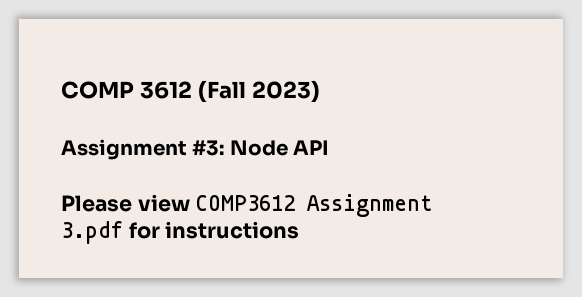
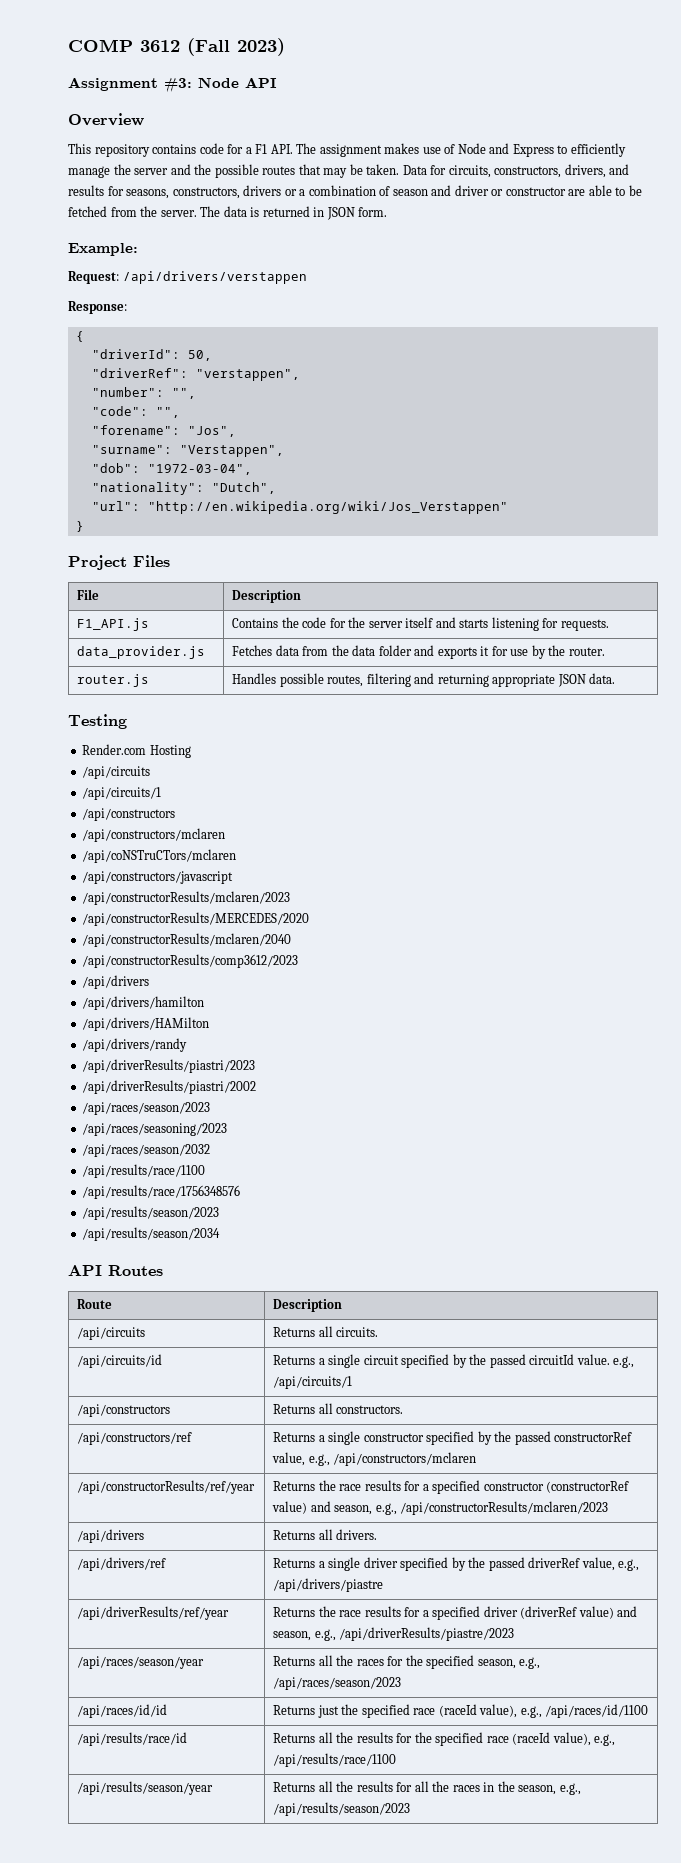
- Please view COMP3612 Assignment 3.pdf for instructions
+ Overview
+ This repository contains code for a F1 API. The assignment makes use of Node and Express to efficiently manage the server and the possible routes that may be taken. Data for circuits, constructors, drivers, and results for seasons, constructors, drivers or a combination of season and driver or constructor are able to be fetched from the server. The data is returned in JSON form.
+ Example:
+ Request: /api/drivers/verstappen
+ Response:
+ {
+ "driverId": 50,
+ "driverRef": "verstappen",
+ "number": "",
+ "code": "",
+ "forename": "Jos",
+ "surname": "Verstappen",
+ "dob": "1972-03-04",
+ "nationality": "Dutch",
+ "url": "http://en.wikipedia.org/wiki/Jos_Verstappen"
+ }
+ Project Files
+ File | Description
+ F1_API.js | Contains the code for the server itself and starts listening for requests.
+ data_provider.js | Fetches data from the data folder and exports it for use by the router.
+ router.js | Handles possible routes, filtering and returning appropriate JSON data.
+ Testing
+ Render.com Hosting
+ /api/circuits
+ /api/circuits/1
+ /api/constructors
+ /api/constructors/mclaren
+ /api/coNSTruCTors/mclaren
+ /api/constructors/javascript
+ /api/constructorResults/mclaren/2023
+ /api/constructorResults/MERCEDES/2020
+ /api/constructorResults/mclaren/2040
+ /api/constructorResults/comp3612/2023
+ /api/drivers
+ /api/drivers/hamilton
+ /api/drivers/HAMilton
+ /api/drivers/randy
+ /api/driverResults/piastri/2023
+ /api/driverResults/piastri/2002
+ /api/races/season/2023
+ /api/races/seasoning/2023
+ /api/races/season/2032
+ /api/results/race/1100
+ /api/results/race/1756348576
+ /api/results/season/2023
+ /api/results/season/2034
+ API Routes
+ Route | Description
+ /api/circuits | Returns all circuits.
+ /api/circuits/id | Returns a single circuit specified by the passed circuitId value. e.g., /api/circuits/1
+ /api/constructors | Returns all constructors.
+ /api/constructors/ref | Returns a single constructor specified by the passed constructorRef value, e.g., /api/constructors/mclaren
+ /api/constructorResults/ref/year | Returns the race results for a specified constructor (constructorRef value) and season, e.g., /api/constructorResults/mclaren/2023
+ /api/drivers | Returns all drivers.
+ /api/drivers/ref | Returns a single driver specified by the passed driverRef value, e.g., /api/drivers/piastre
+ /api/driverResults/ref/year | Returns the race results for a specified driver (driverRef value) and season, e.g., /api/driverResults/piastre/2023
+ /api/races/season/year | Returns all the races for the specified season, e.g., /api/races/season/2023
+ /api/races/id/id | Returns just the specified race (raceId value), e.g., /api/races/id/1100
+ /api/results/race/id | Returns all the results for the specified race (raceId value), e.g., /api/results/race/1100
+ /api/results/season/year | Returns all the results for all the races in the season, e.g., /api/results/season/2023

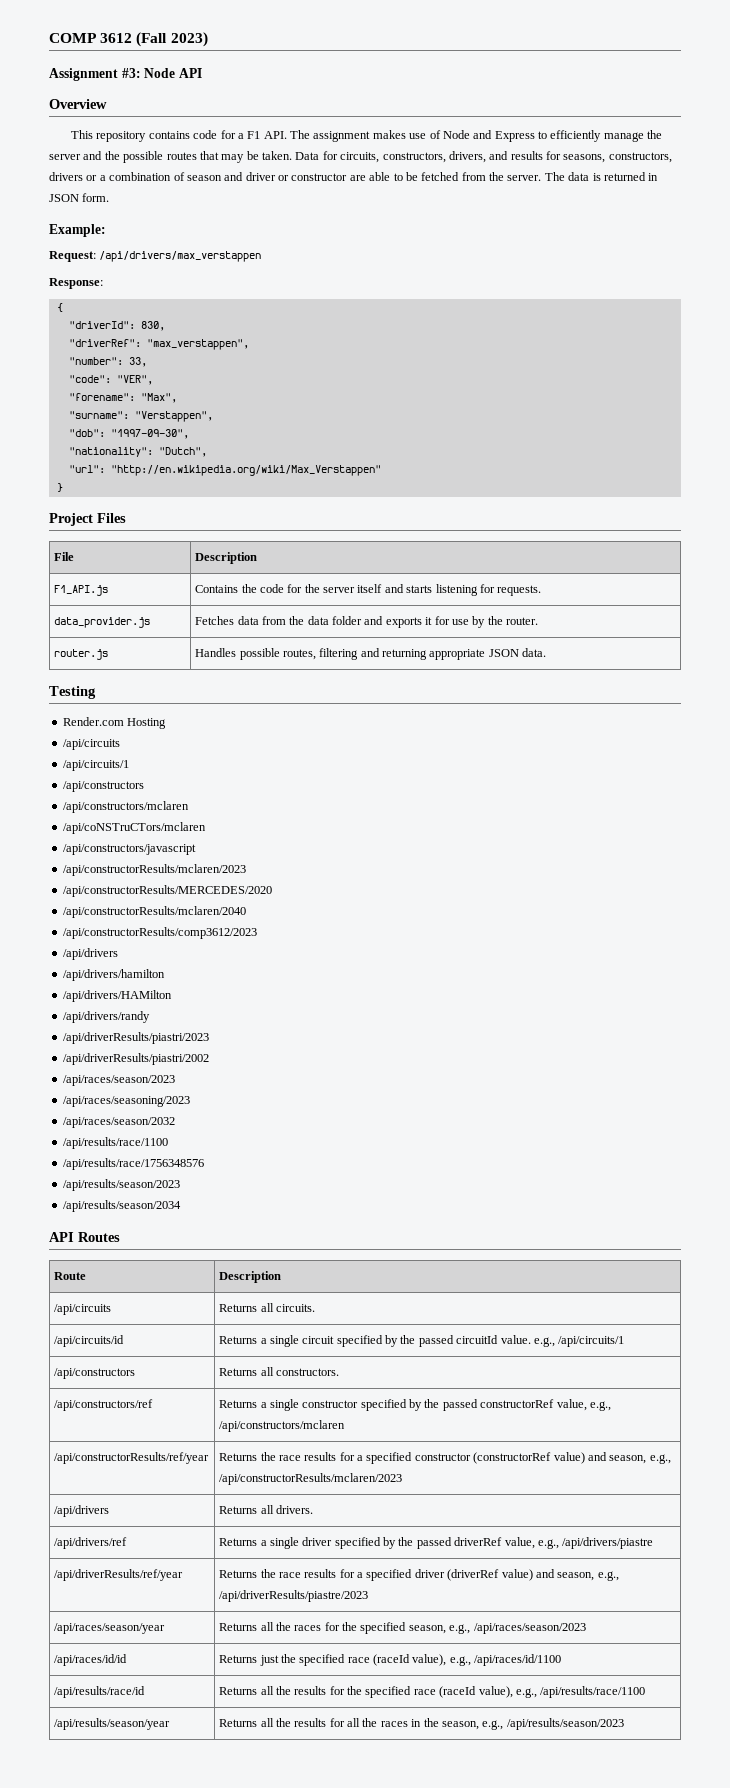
- Request: /api/drivers/verstappen
+ Request: /api/drivers/max_verstappen
- "driverId": 50,
+ "driverId": 830,
- "driverRef": "verstappen",
+ "driverRef": "max_verstappen",
- "number": "",
+ "number": 33,
- "code": "",
+ "code": "VER",
- "forename": "Jos",
+ "forename": "Max",
- "dob": "1972-03-04",
+ "dob": "1997-09-30",
- "url": "http://en.wikipedia.org/wiki/Jos_Verstappen"
+ "url": "http://en.wikipedia.org/wiki/Max_Verstappen"

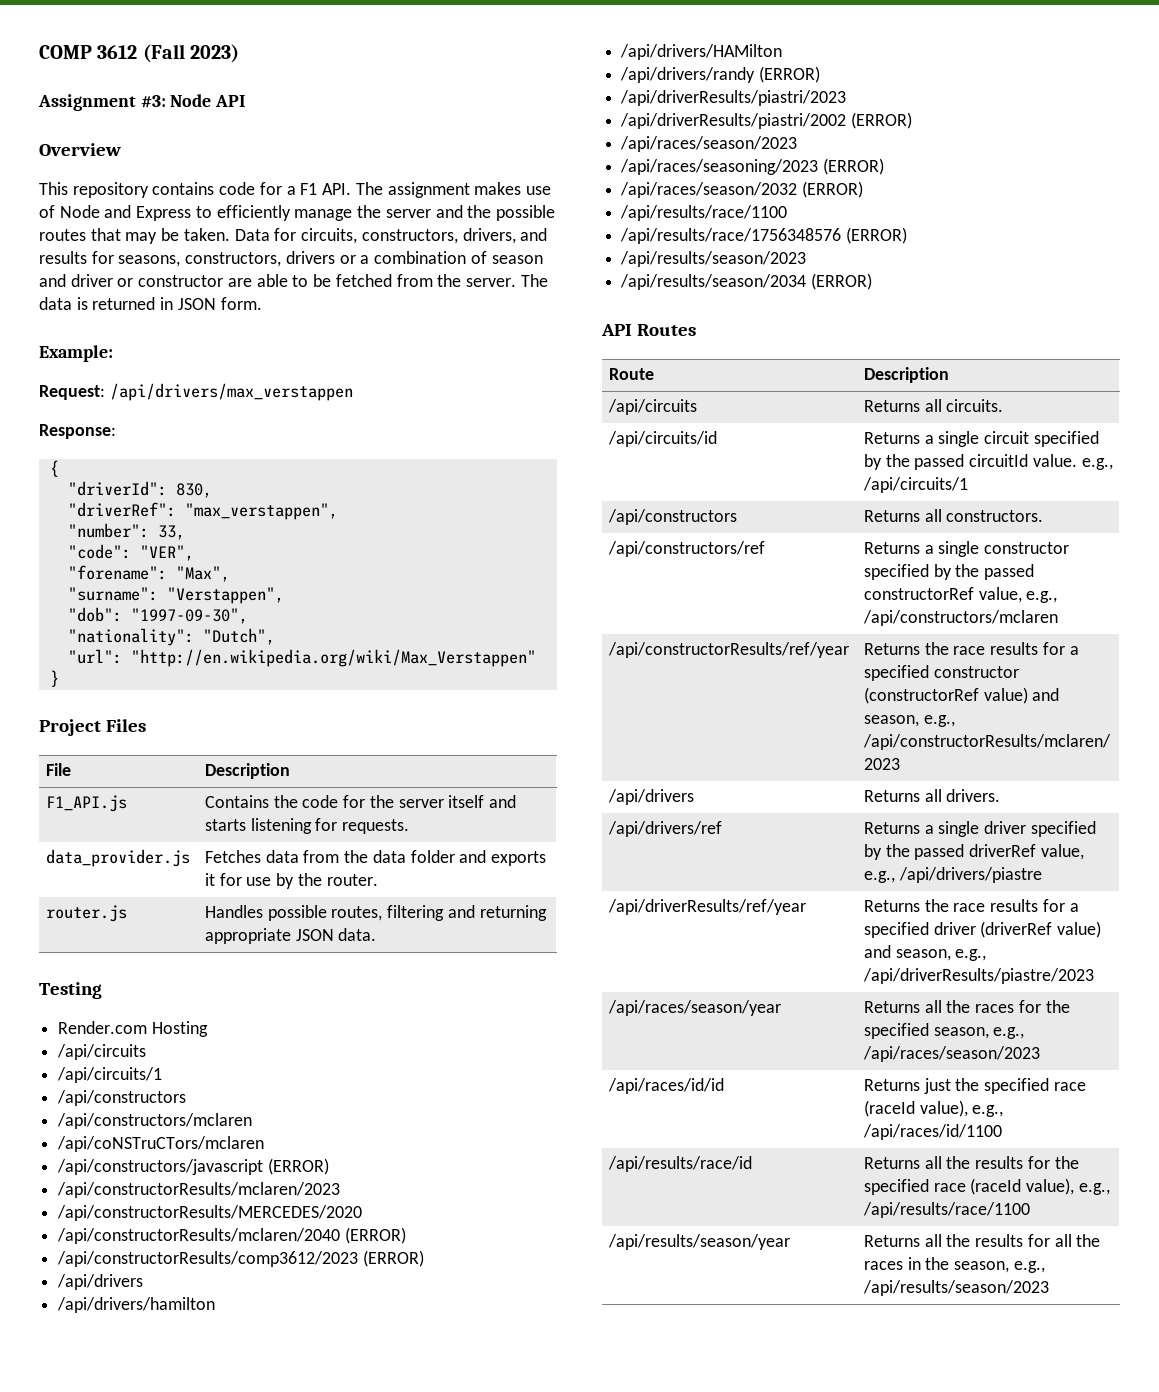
- /api/constructors/javascript
+ /api/constructors/javascript (ERROR)
- /api/constructorResults/mclaren/2040
+ /api/constructorResults/mclaren/2040 (ERROR)
- /api/constructorResults/comp3612/2023
+ /api/constructorResults/comp3612/2023 (ERROR)
- /api/drivers/randy
+ /api/drivers/randy (ERROR)
- /api/driverResults/piastri/2002
+ /api/driverResults/piastri/2002 (ERROR)
- /api/races/seasoning/2023
+ /api/races/seasoning/2023 (ERROR)
- /api/races/season/2032
+ /api/races/season/2032 (ERROR)
- /api/results/race/1756348576
+ /api/results/race/1756348576 (ERROR)
- /api/results/season/2034
+ /api/results/season/2034 (ERROR)

